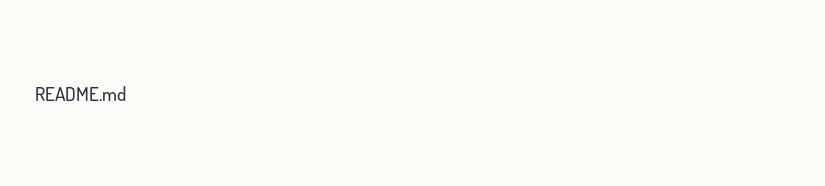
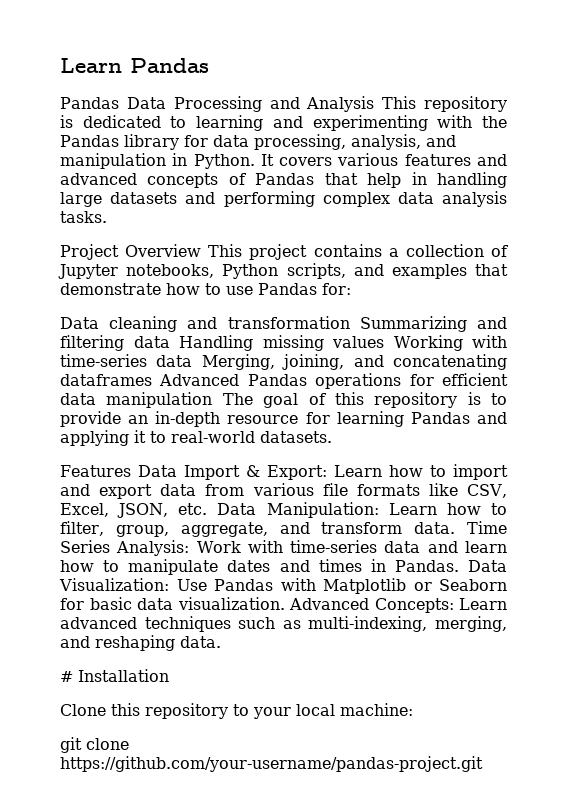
- README.md
+ Learn Pandas
+ Pandas Data Processing and Analysis This repository is dedicated to learning and experimenting with the Pandas library for data processing, analysis, and manipulation in Python. It covers various features and advanced concepts of Pandas that help in handling large datasets and performing complex data analysis tasks.
+ Project Overview This project contains a collection of Jupyter notebooks, Python scripts, and examples that demonstrate how to use Pandas for:
+ Data cleaning and transformation Summarizing and filtering data Handling missing values Working with time-series data Merging, joining, and concatenating dataframes Advanced Pandas operations for efficient data manipulation The goal of this repository is to provide an in-depth resource for learning Pandas and applying it to real-world datasets.
+ Features Data Import & Export: Learn how to import and export data from various file formats like CSV, Excel, JSON, etc. Data Manipulation: Learn how to filter, group, aggregate, and transform data. Time Series Analysis: Work with time-series data and learn how to manipulate dates and times in Pandas. Data Visualization: Use Pandas with Matplotlib or Seaborn for basic data visualization. Advanced Concepts: Learn advanced techniques such as multi-indexing, merging, and reshaping data.
+ # Installation
+ Clone this repository to your local machine:
+ git clone https://github.com/your-username/pandas-project.git

